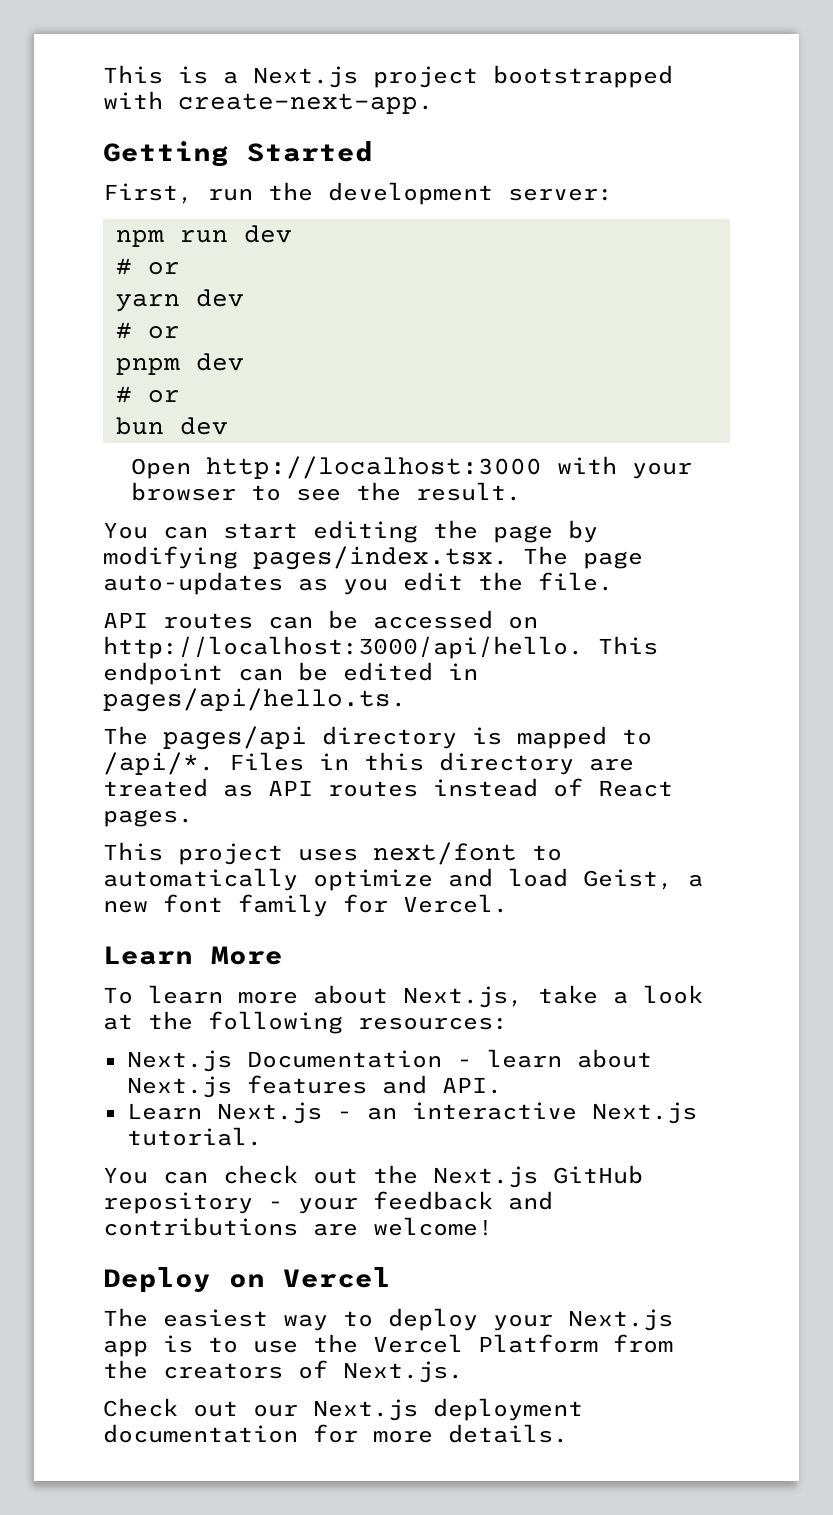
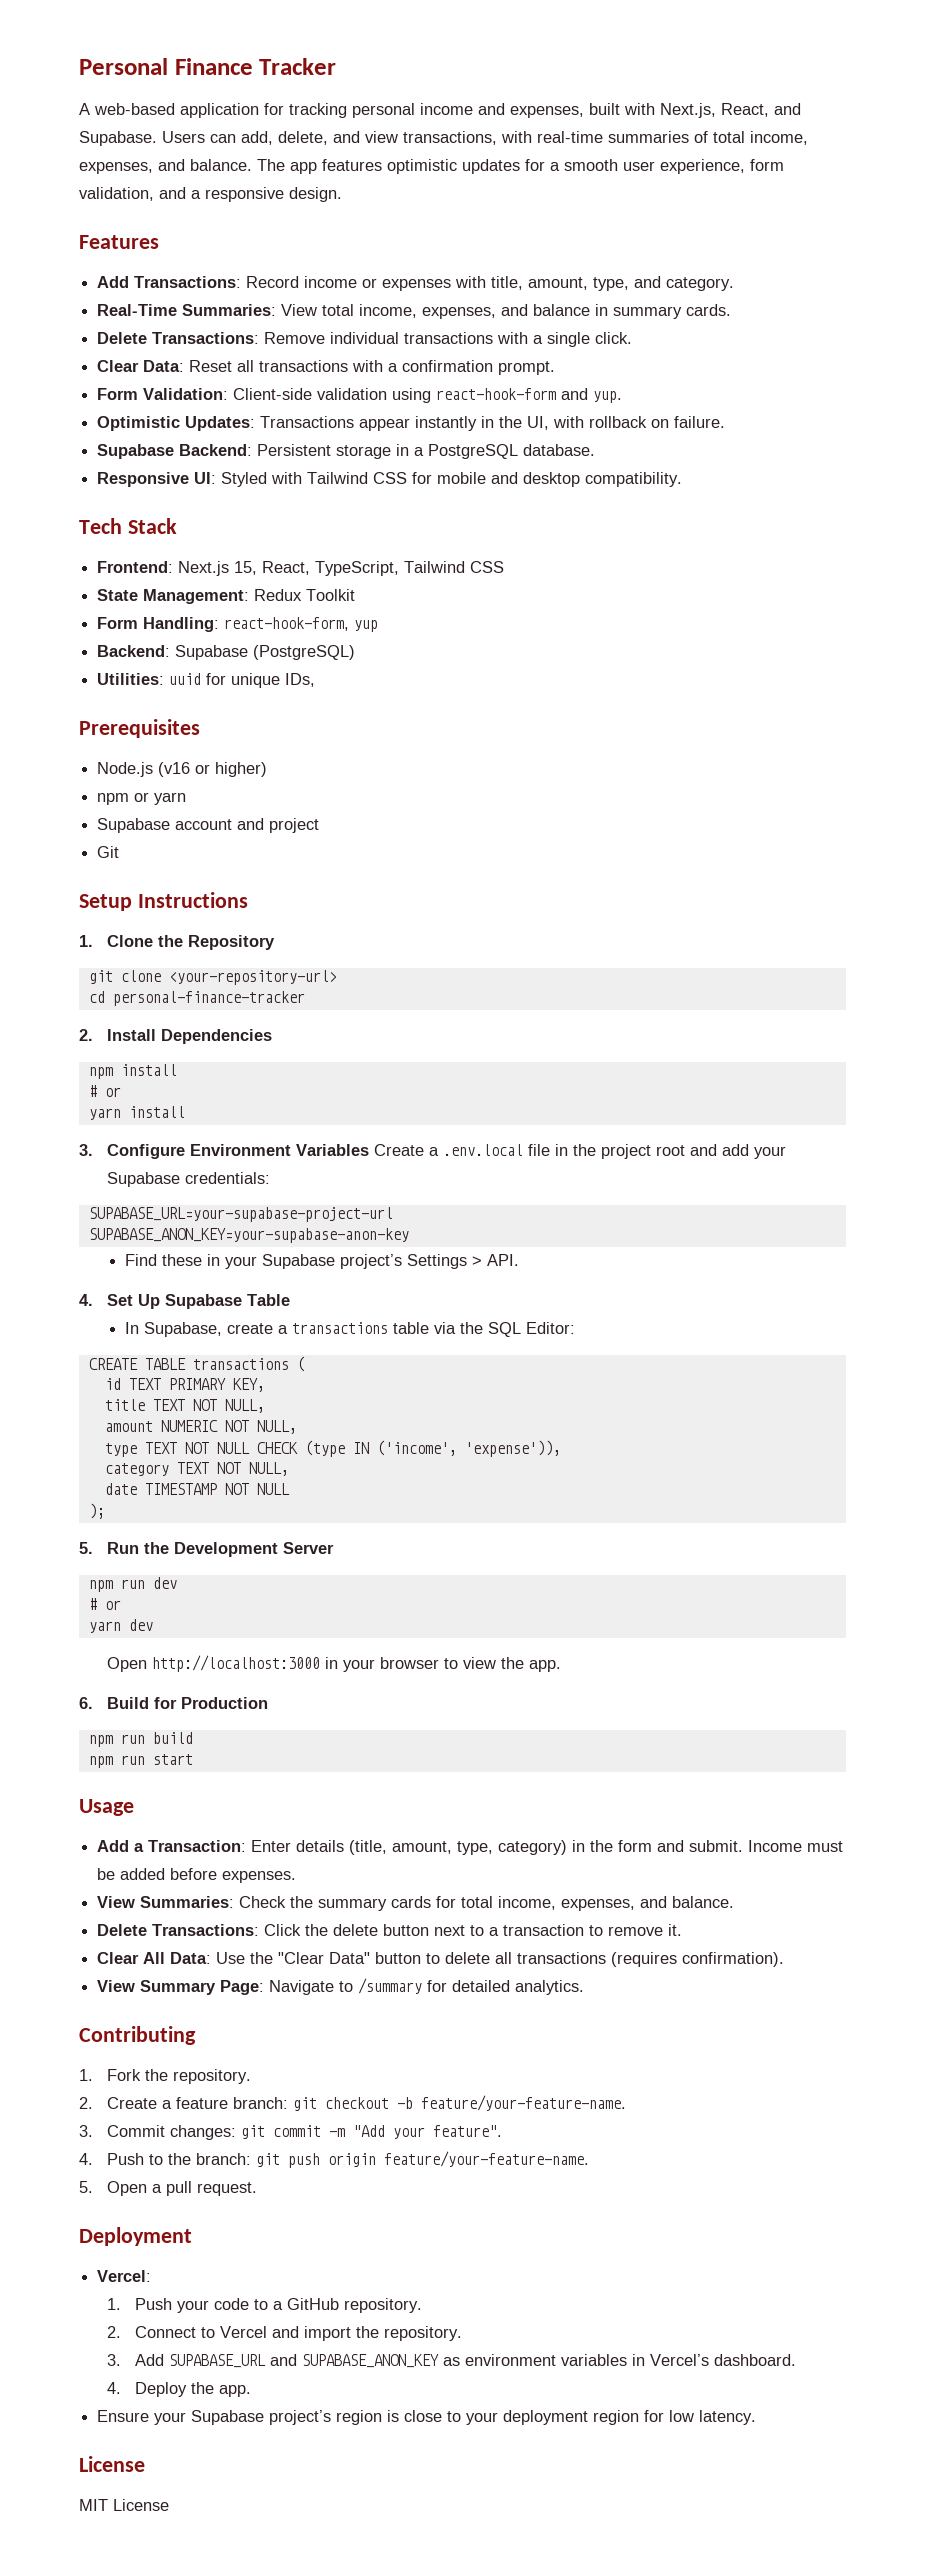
- This is a Next.js project bootstrapped with create-next-app.
- Getting Started
- First, run the development server:
+ Personal Finance Tracker
+ A web-based application for tracking personal income and expenses, built with Next.js, React, and Supabase. Users can add, delete, and view transactions, with real-time summaries of total income, expenses, and balance. The app features optimistic updates for a smooth user experience, form validation, and a responsive design.
+ Features
+ Add Transactions: Record income or expenses with title, amount, type, and category.
+ Real-Time Summaries: View total income, expenses, and balance in summary cards.
+ Delete Transactions: Remove individual transactions with a single click.
+ Clear Data: Reset all transactions with a confirmation prompt.
+ Form Validation: Client-side validation using react-hook-form and yup.
+ Optimistic Updates: Transactions appear instantly in the UI, with rollback on failure.
+ Supabase Backend: Persistent storage in a PostgreSQL database.
+ Responsive UI: Styled with Tailwind CSS for mobile and desktop compatibility.
+ Tech Stack
+ Frontend: Next.js 15, React, TypeScript, Tailwind CSS
+ State Management: Redux Toolkit
+ Form Handling: react-hook-form, yup
+ Backend: Supabase (PostgreSQL)
+ Utilities: uuid for unique IDs,
+ Prerequisites
+ Node.js (v16 or higher)
+ npm or yarn
+ Supabase account and project
+ Git
+ Setup Instructions
+ 1. Clone the Repository
+ git clone <your-repository-url>
+ cd personal-finance-tracker
+ 2. Install Dependencies
+ npm install
+ # or
+ yarn install
+ 3. Configure Environment Variables Create a .env.local file in the project root and add your Supabase credentials:
+ SUPABASE_URL=your-supabase-project-url
+ SUPABASE_ANON_KEY=your-supabase-anon-key
+ Find these in your Supabase project’s Settings > API.
+ 4. Set Up Supabase Table
+ In Supabase, create a transactions table via the SQL Editor:
+ CREATE TABLE transactions (
+ id TEXT PRIMARY KEY,
+ title TEXT NOT NULL,
+ amount NUMERIC NOT NULL,
+ type TEXT NOT NULL CHECK (type IN ('income', 'expense')),
+ category TEXT NOT NULL,
+ date TIMESTAMP NOT NULL
+ );
+ 5. Run the Development Server
  yarn dev
- # or
- pnpm dev
- # or
- bun dev
- Open http://localhost:3000 with your browser to see the result.
- You can start editing the page by modifying pages/index.tsx. The page auto-updates as you edit the file.
- API routes can be accessed on http://localhost:3000/api/hello. This endpoint can be edited in pages/api/hello.ts.
- The pages/api directory is mapped to /api/*. Files in this directory are treated as API routes instead of React pages.
- This project uses next/font to automatically optimize and load Geist, a new font family for Vercel.
- Learn More
- To learn more about Next.js, take a look at the following resources:
- Next.js Documentation - learn about Next.js features and API.
- Learn Next.js - an interactive Next.js tutorial.
- You can check out the Next.js GitHub repository - your feedback and contributions are welcome!
- Deploy on Vercel
- The easiest way to deploy your Next.js app is to use the Vercel Platform from the creators of Next.js.
- Check out our Next.js deployment documentation for more details.
+ Open http://localhost:3000 in your browser to view the app.
+ 6. Build for Production
+ npm run build
+ npm run start
+ Usage
+ Add a Transaction: Enter details (title, amount, type, category) in the form and submit. Income must be added before expenses.
+ View Summaries: Check the summary cards for total income, expenses, and balance.
+ Delete Transactions: Click the delete button next to a transaction to remove it.
+ Clear All Data: Use the "Clear Data" button to delete all transactions (requires confirmation).
+ View Summary Page: Navigate to /summary for detailed analytics.
+ Contributing
+ 1. Fork the repository.
+ 2. Create a feature branch: git checkout -b feature/your-feature-name.
+ 3. Commit changes: git commit -m "Add your feature".
+ 4. Push to the branch: git push origin feature/your-feature-name.
+ 5. Open a pull request.
+ Deployment
+ Vercel:
+ 1. Push your code to a GitHub repository.
+ 2. Connect to Vercel and import the repository.
+ 3. Add SUPABASE_URL and SUPABASE_ANON_KEY as environment variables in Vercel’s dashboard.
+ 4. Deploy the app.
+ Ensure your Supabase project’s region is close to your deployment region for low latency.
+ License
+ MIT License

